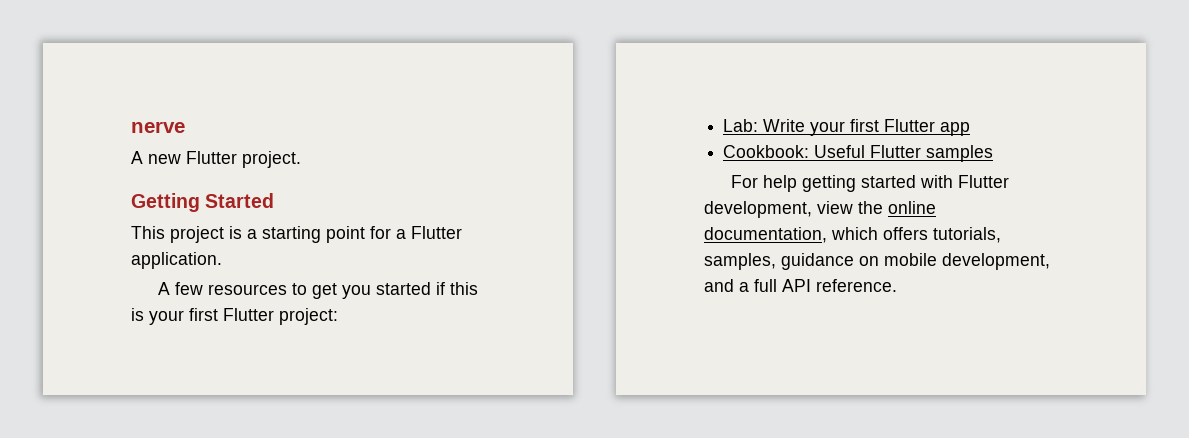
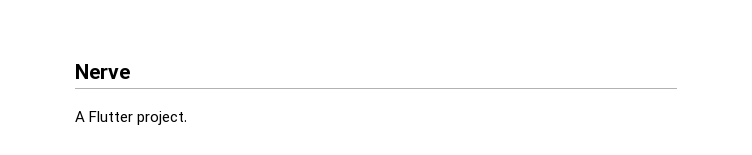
- nerve
- A new Flutter project.
+ Nerve
+ A Flutter project.
- Getting Started
- This project is a starting point for a Flutter application.
- A few resources to get you started if this is your first Flutter project:
- Lab: Write your first Flutter app
- Cookbook: Useful Flutter samples
- For help getting started with Flutter development, view the online documentation, which offers tutorials, samples, guidance on mobile development, and a full API reference.

